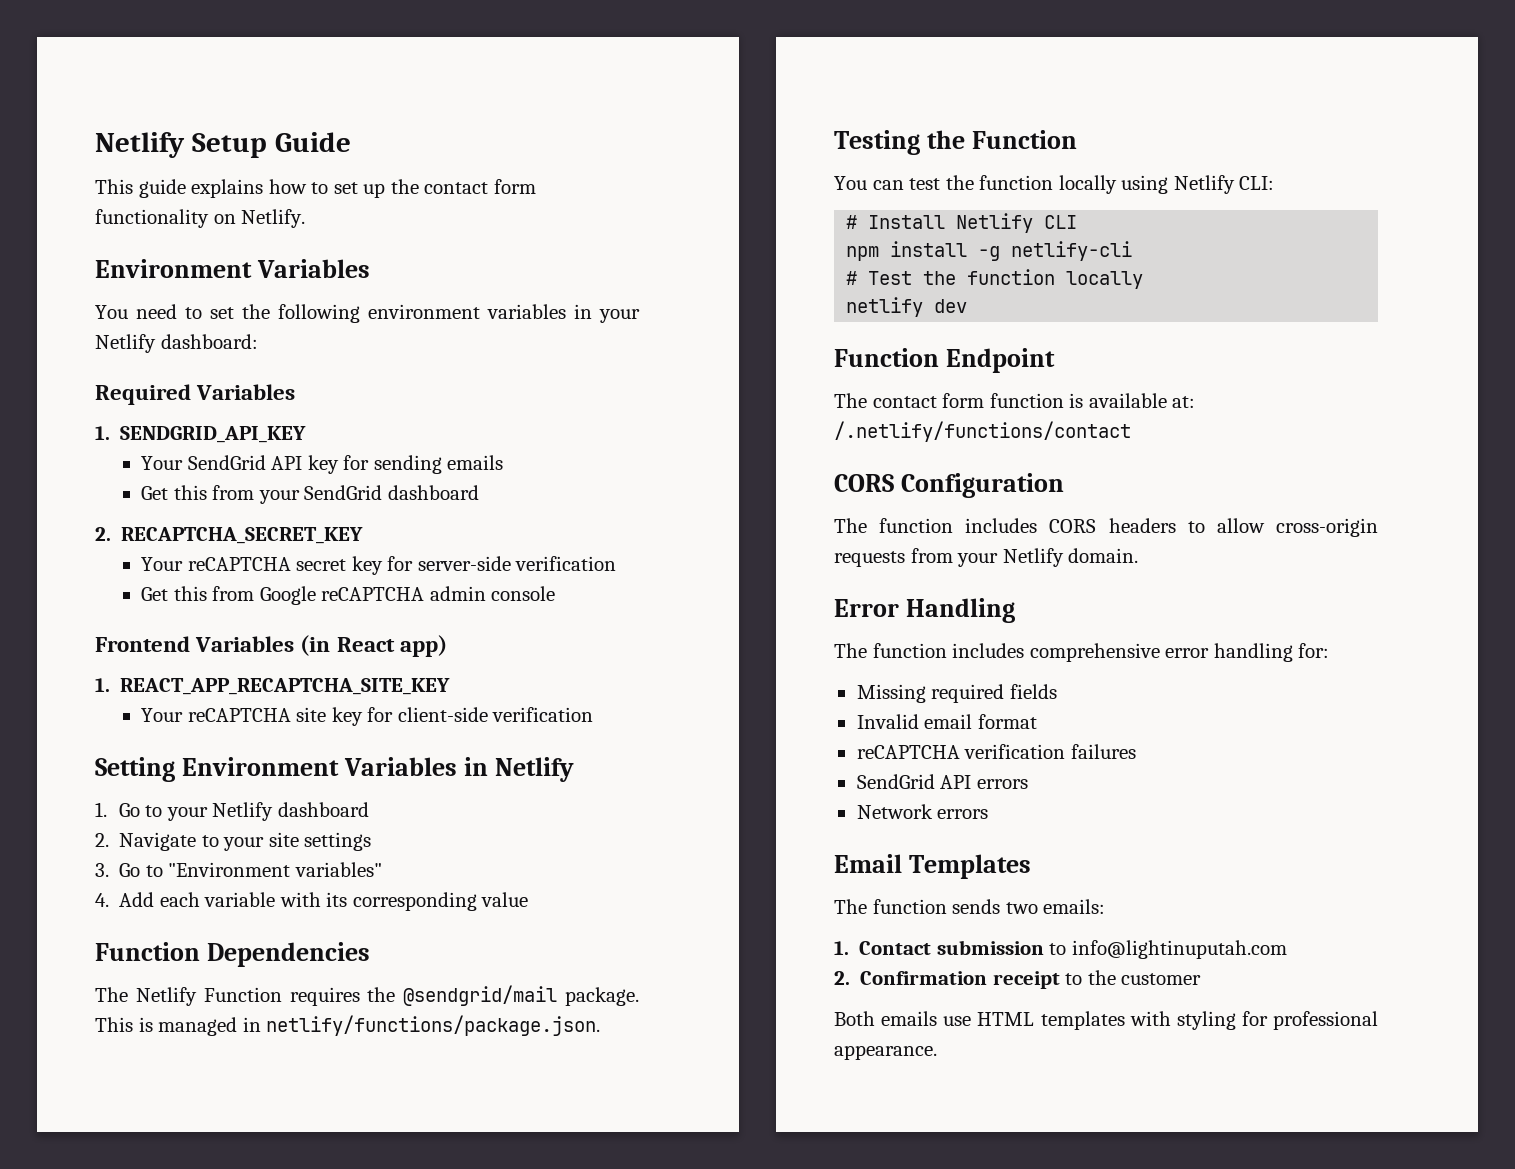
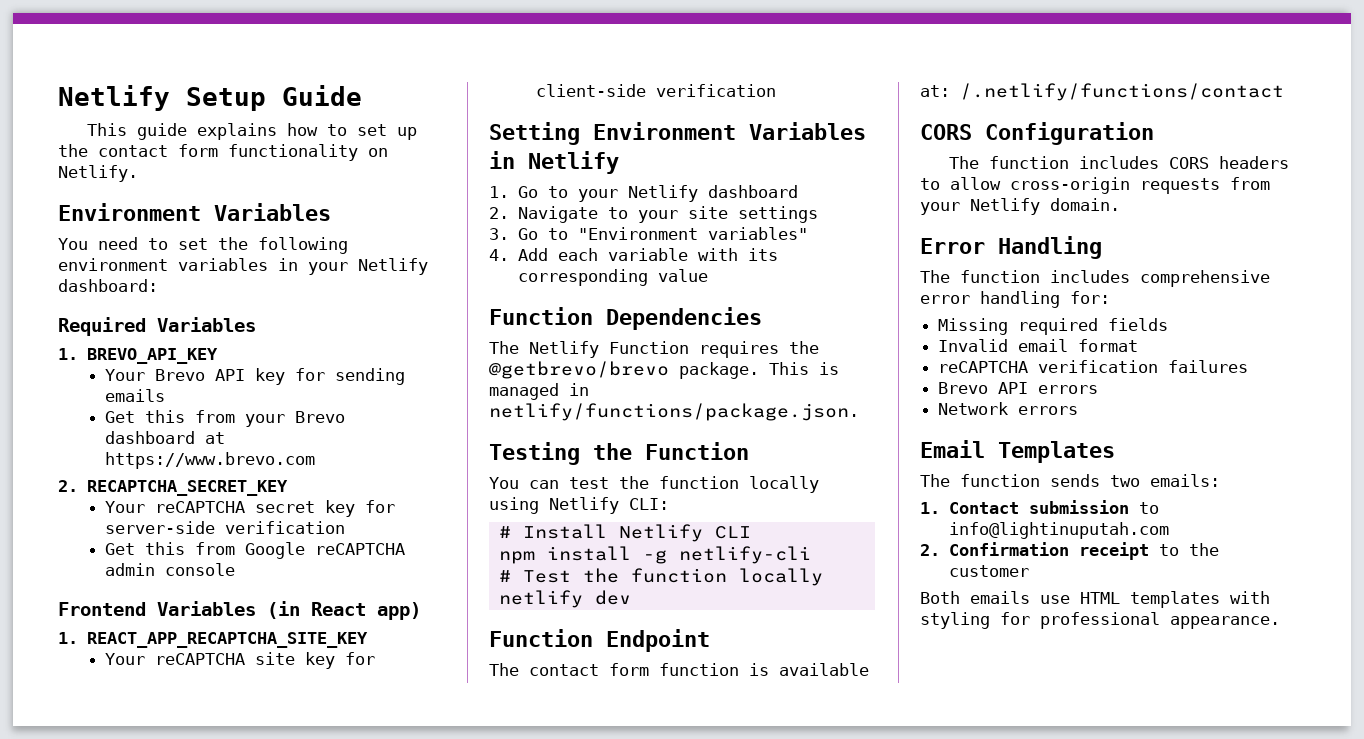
- 1. SENDGRID_API_KEY
- Your SendGrid API key for sending emails
+ 1. BREVO_API_KEY
+ Your Brevo API key for sending emails
- Get this from your SendGrid dashboard
+ Get this from your Brevo dashboard at https://www.brevo.com
- The Netlify Function requires the @sendgrid/mail package.
+ The Netlify Function requires the @getbrevo/brevo package.
- SendGrid API errors
+ Brevo API errors

